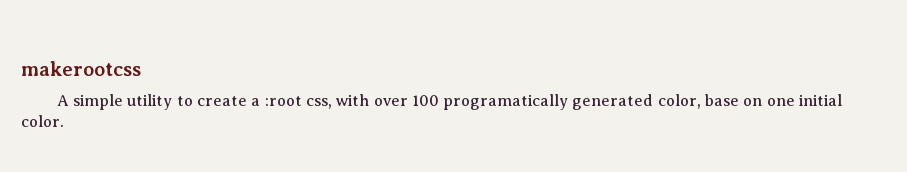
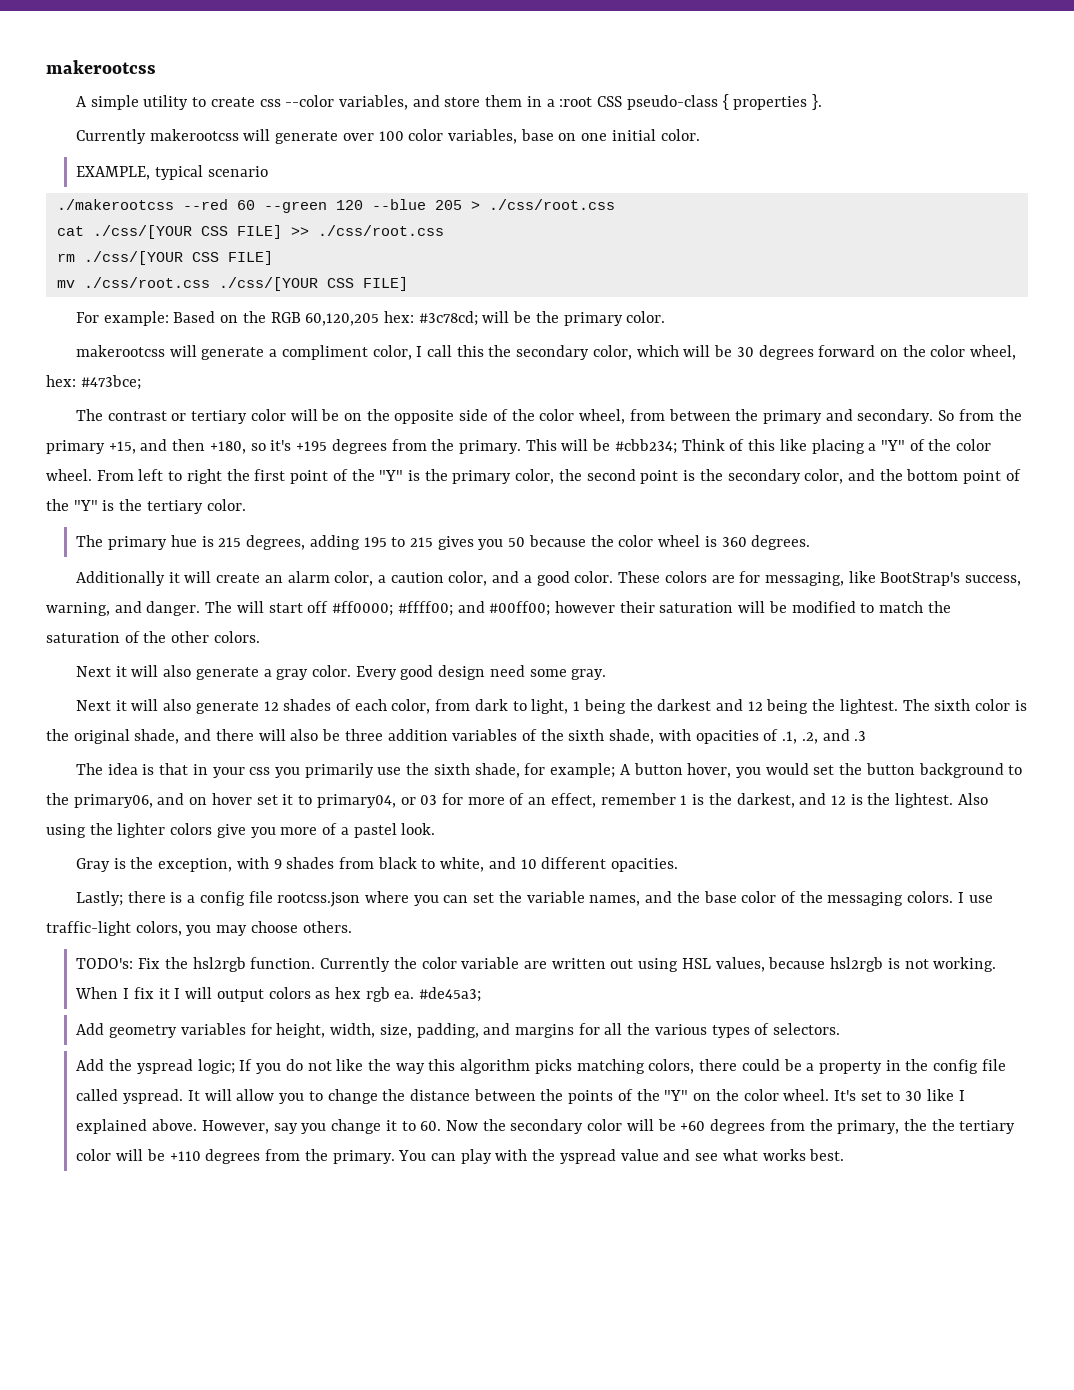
- A simple utility to create a :root css, with over 100 programatically generated color, base on one initial color.
+ A simple utility to create css --color variables, and store them in a :root CSS pseudo-class { properties }.
+ Currently makerootcss will generate over 100 color variables, base on one initial color.
+ EXAMPLE, typical scenario
+ ./makerootcss --red 60 --green 120 --blue 205 > ./css/root.css
+ cat ./css/[YOUR CSS FILE] >> ./css/root.css
+ rm ./css/[YOUR CSS FILE]
+ mv ./css/root.css ./css/[YOUR CSS FILE]
+ For example: Based on the RGB 60,120,205 hex: #3c78cd; will be the primary color.
+ makerootcss will generate a compliment color, I call this the secondary color, which will be 30 degrees forward on the color wheel, hex: #473bce;
+ The contrast or tertiary color will be on the opposite side of the color wheel, from between the primary and secondary. So from the primary +15, and then +180, so it's +195 degrees from the primary. This will be #cbb234; Think of this like placing a "Y" of the color wheel. From left to right the first point of the "Y" is the primary color, the second point is the secondary color, and the bottom point of the "Y" is the tertiary color.
+ The primary hue is 215 degrees, adding 195 to 215 gives you 50 because the color wheel is 360 degrees.
+ Additionally it will create an alarm color, a caution color, and a good color. These colors are for messaging, like BootStrap's success, warning, and danger. The will start off #ff0000; #ffff00; and #00ff00; however their saturation will be modified to match the saturation of the other colors.
+ Next it will also generate a gray color. Every good design need some gray.
+ Next it will also generate 12 shades of each color, from dark to light, 1 being the darkest and 12 being the lightest. The sixth color is the original shade, and there will also be three addition variables of the sixth shade, with opacities of .1, .2, and .3
+ The idea is that in your css you primarily use the sixth shade, for example; A button hover, you would set the button background to the primary06, and on hover set it to primary04, or 03 for more of an effect, remember 1 is the darkest, and 12 is the lightest. Also using the lighter colors give you more of a pastel look.
+ Gray is the exception, with 9 shades from black to white, and 10 different opacities.
+ Lastly; there is a config file rootcss.json where you can set the variable names, and the base color of the messaging colors. I use traffic-light colors, you may choose others.
+ TODO's: Fix the hsl2rgb function. Currently the color variable are written out using HSL values, because hsl2rgb is not working. When I fix it I will output colors as hex rgb ea. #de45a3;
+ Add geometry variables for height, width, size, padding, and margins for all the various types of selectors.
+ Add the yspread logic; If you do not like the way this algorithm picks matching colors, there could be a property in the config file called yspread. It will allow you to change the distance between the points of the "Y" on the color wheel. It's set to 30 like I explained above. However, say you change it to 60. Now the secondary color will be +60 degrees from the primary, the the tertiary color will be +110 degrees from the primary. You can play with the yspread value and see what works best.

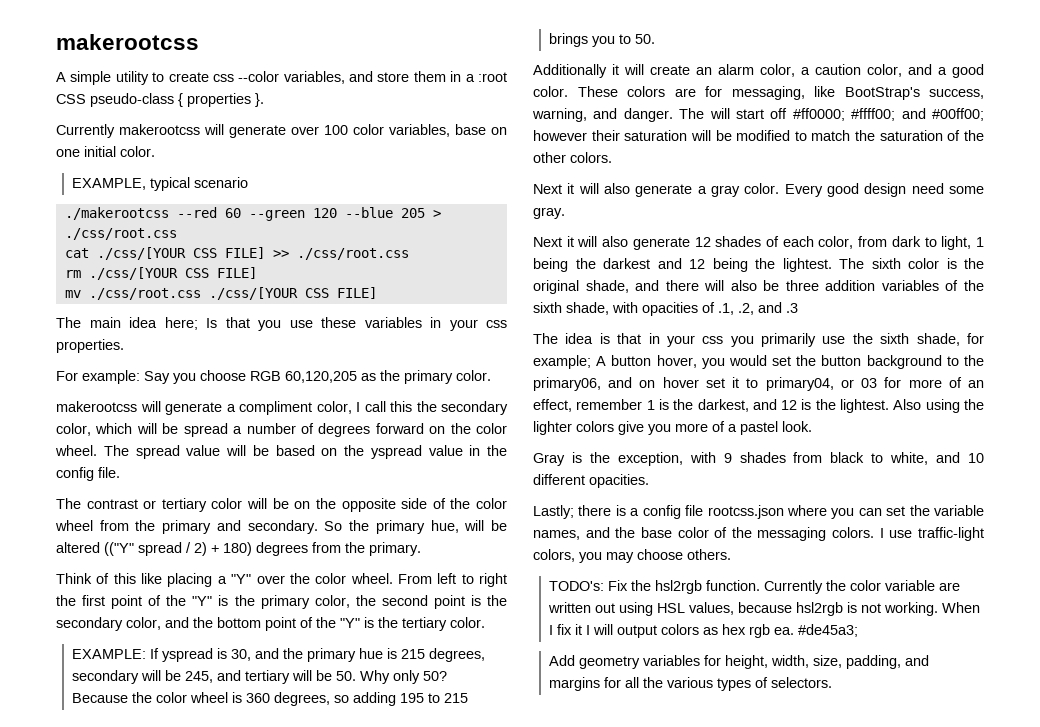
- For example: Based on the RGB 60,120,205 hex: #3c78cd; will be the primary color.
+ The main idea here; Is that you use these variables in your css properties.
+ For example: Say you choose RGB 60,120,205 as the primary color.
- makerootcss will generate a compliment color, I call this the secondary color, which will be 30 degrees forward on the color wheel, hex: #473bce;
+ makerootcss will generate a compliment color, I call this the secondary color, which will be spread a number of degrees forward on the color wheel. The spread value will be based on the yspread value in the config file.
- The contrast or tertiary color will be on the opposite side of the color wheel, from between the primary and secondary.
+ The contrast or tertiary color will be on the opposite side of the color wheel from the primary and secondary.
- So from the primary +15, and then +180, so it's +195 degrees from the primary. This will be #cbb234; Think of this like placing a "Y" of the color wheel.
+ So the primary hue, will be altered (("Y" spread / 2) + 180) degrees from the primary.
+ Think of this like placing a "Y" over the color wheel.
- The primary hue is 215 degrees, adding 195 to 215 gives you 50 because the color wheel is 360 degrees.
+ EXAMPLE: If yspread is 30, and the primary hue is 215 degrees, secondary will be 245, and tertiary will be 50. Why only 50? Because the color wheel is 360 degrees, so adding 195 to 215 brings you to 50.
- Add the yspread logic; If you do not like the way this algorithm picks matching colors, there could be a property in the config file called yspread. It will allow you to change the distance between the points of the "Y" on the color wheel. It's set to 30 like I explained above. However, say you change it to 60. Now the secondary color will be +60 degrees from the primary, the the tertiary color will be +110 degrees from the primary. You can play with the yspread value and see what works best.

